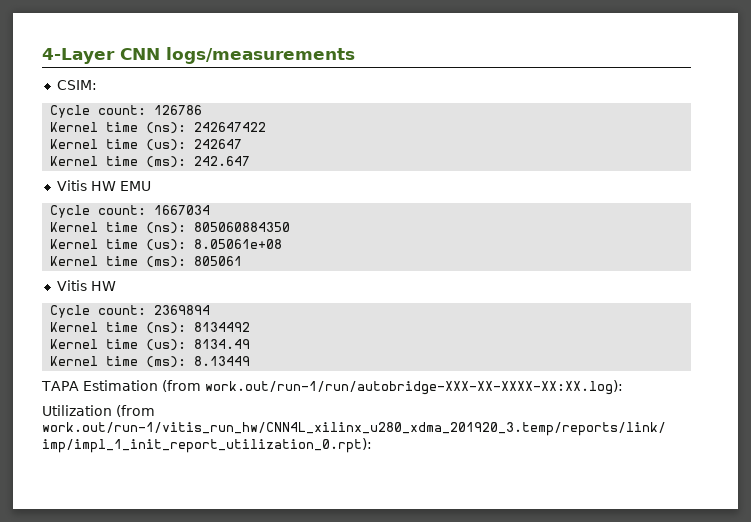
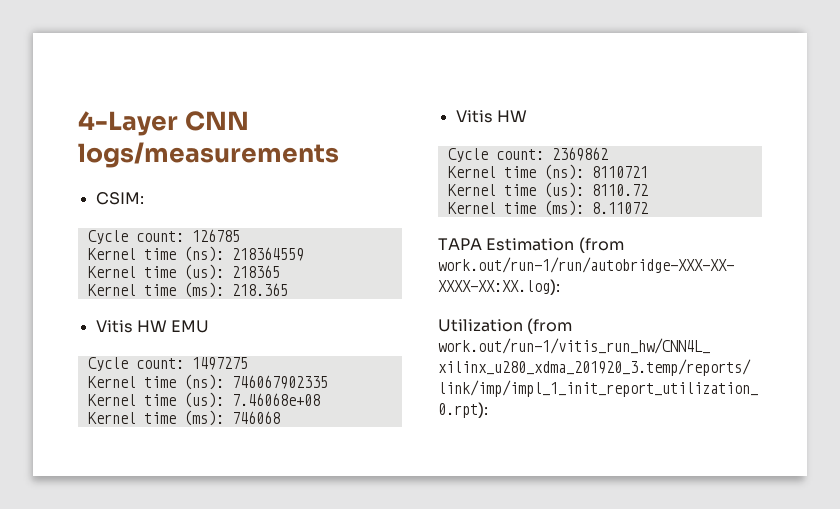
- Cycle count: 126786
- Kernel time (ns): 242647422
- Kernel time (us): 242647
- Kernel time (ms): 242.647
+ Cycle count: 126785
+ Kernel time (ns): 218364559
+ Kernel time (us): 218365
+ Kernel time (ms): 218.365
- Cycle count: 1667034
- Kernel time (ns): 805060884350
- Kernel time (us): 8.05061e+08
- Kernel time (ms): 805061
+ Cycle count: 1497275
+ Kernel time (ns): 746067902335
+ Kernel time (us): 7.46068e+08
+ Kernel time (ms): 746068
- Cycle count: 2369894
- Kernel time (ns): 8134492
- Kernel time (us): 8134.49
- Kernel time (ms): 8.13449
+ Cycle count: 2369862
+ Kernel time (ns): 8110721
+ Kernel time (us): 8110.72
+ Kernel time (ms): 8.11072

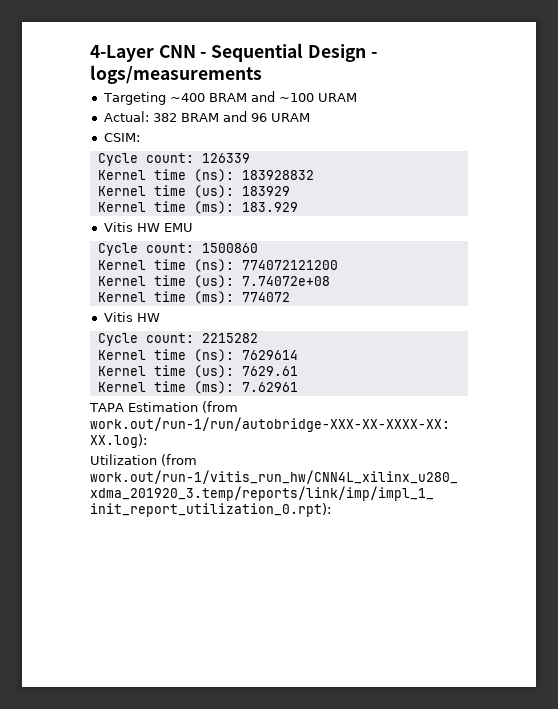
- 4-Layer CNN logs/measurements
+ 4-Layer CNN - Sequential Design - logs/measurements
+ Targeting ~400 BRAM and ~100 URAM
+ Actual: 382 BRAM and 96 URAM
- Cycle count: 126785
- Kernel time (ns): 218364559
- Kernel time (us): 218365
- Kernel time (ms): 218.365
+ Cycle count: 126339
+ Kernel time (ns): 183928832
+ Kernel time (us): 183929
+ Kernel time (ms): 183.929
- Cycle count: 1497275
- Kernel time (ns): 746067902335
- Kernel time (us): 7.46068e+08
- Kernel time (ms): 746068
+ Cycle count: 1500860
+ Kernel time (ns): 774072121200
+ Kernel time (us): 7.74072e+08
+ Kernel time (ms): 774072
- Cycle count: 2369862
- Kernel time (ns): 8110721
- Kernel time (us): 8110.72
- Kernel time (ms): 8.11072
+ Cycle count: 2215282
+ Kernel time (ns): 7629614
+ Kernel time (us): 7629.61
+ Kernel time (ms): 7.62961

